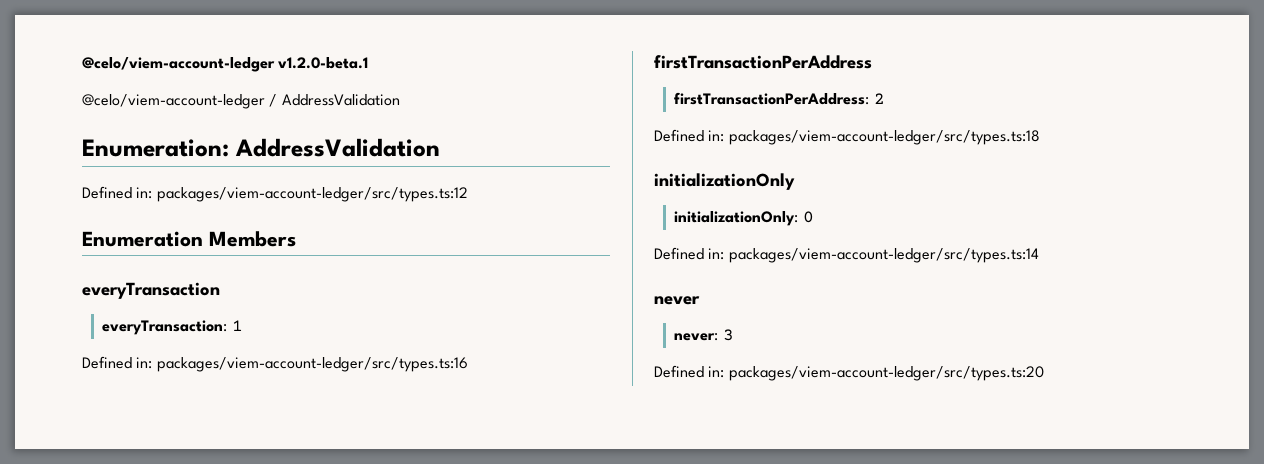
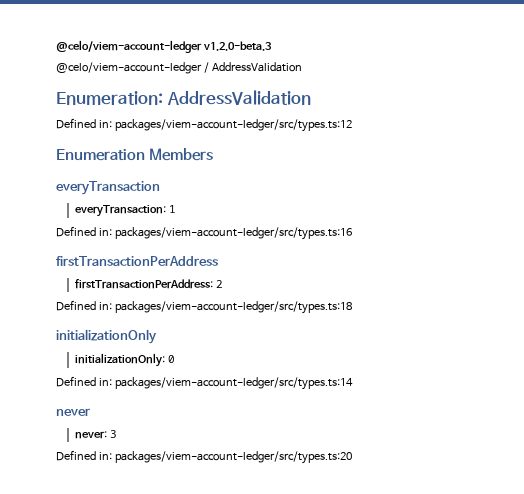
- @celo/viem-account-ledger v1.2.0-beta.1
+ @celo/viem-account-ledger v1.2.0-beta.3

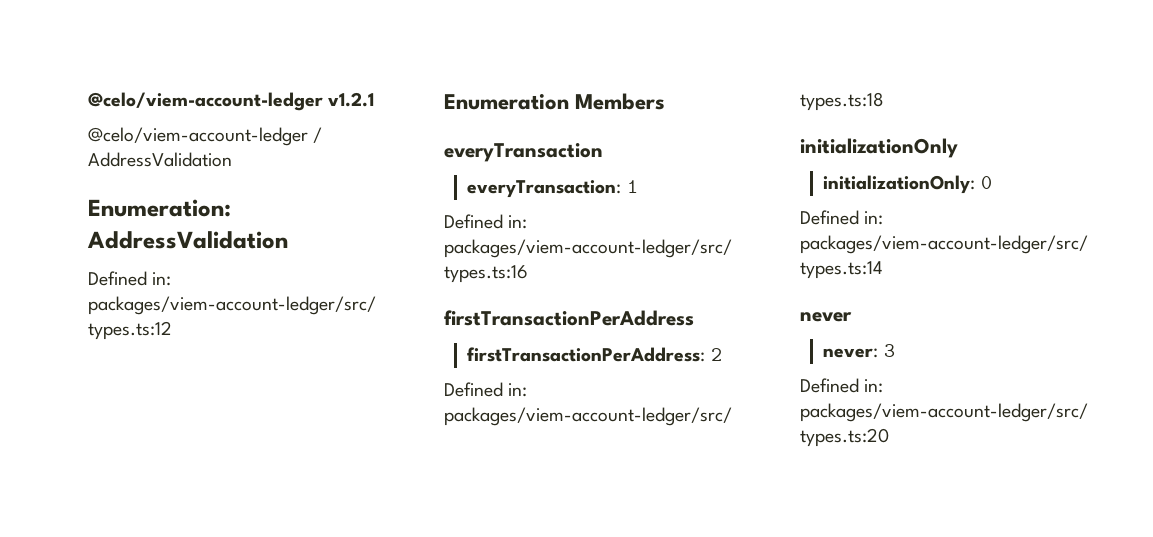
- @celo/viem-account-ledger v1.2.0-beta.3
+ @celo/viem-account-ledger v1.2.1

